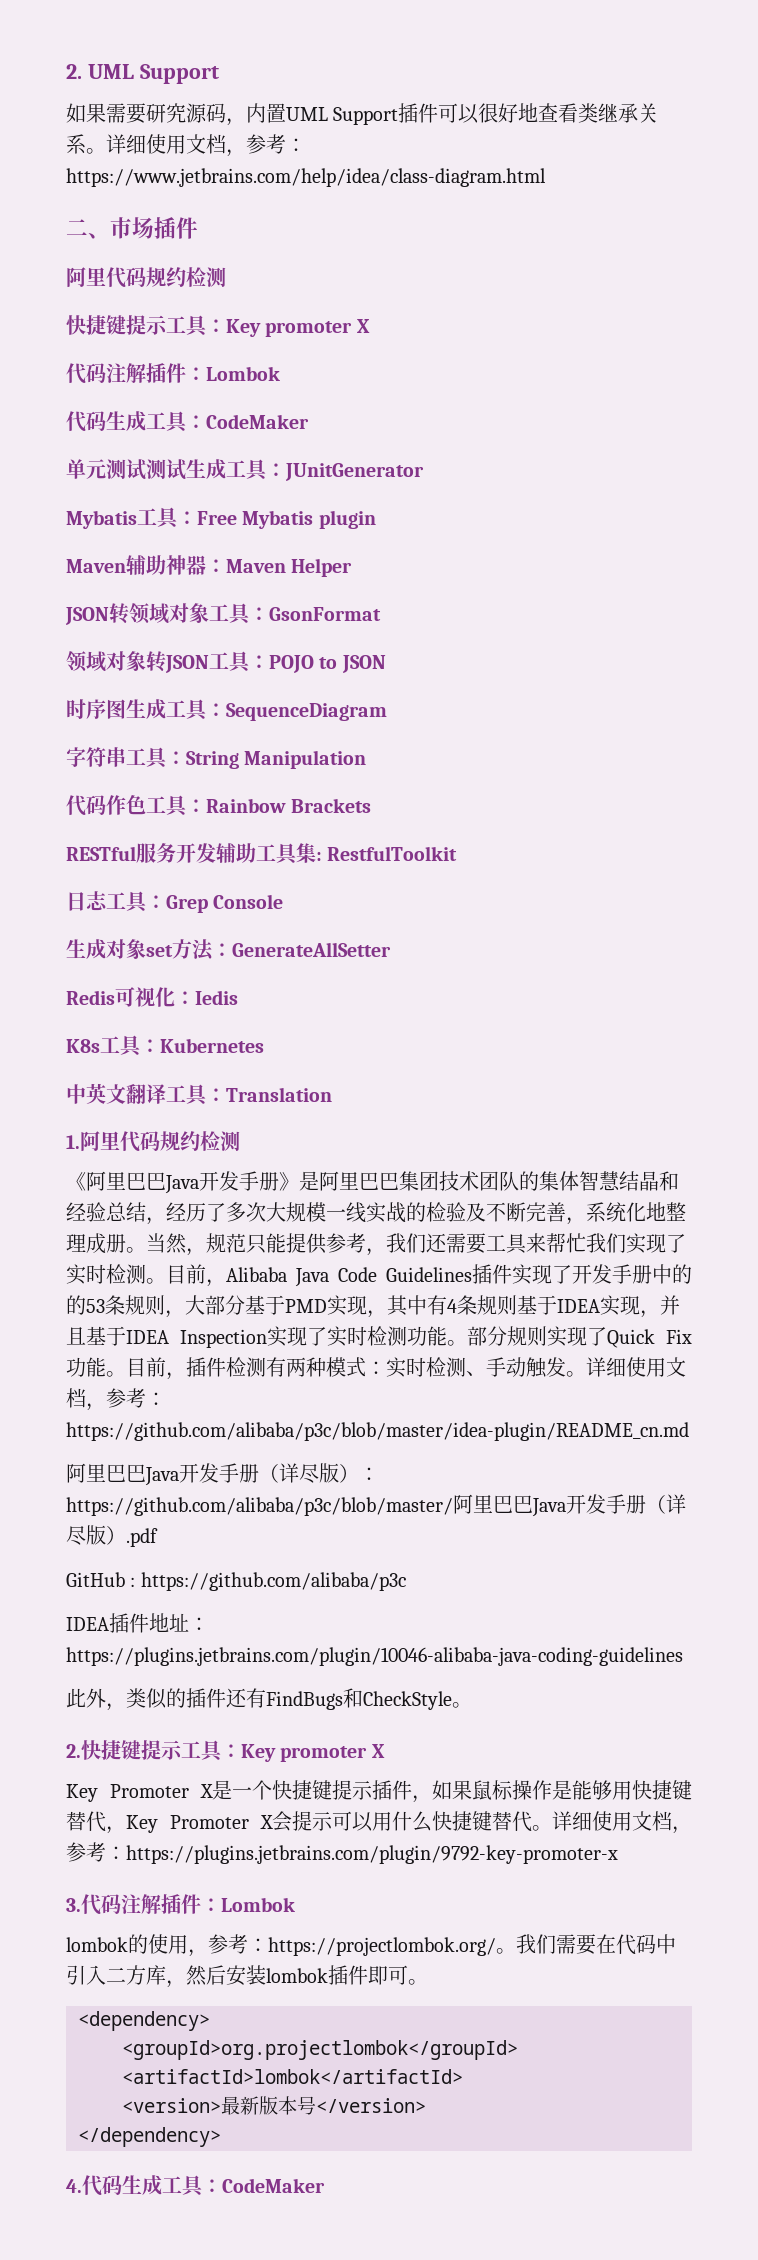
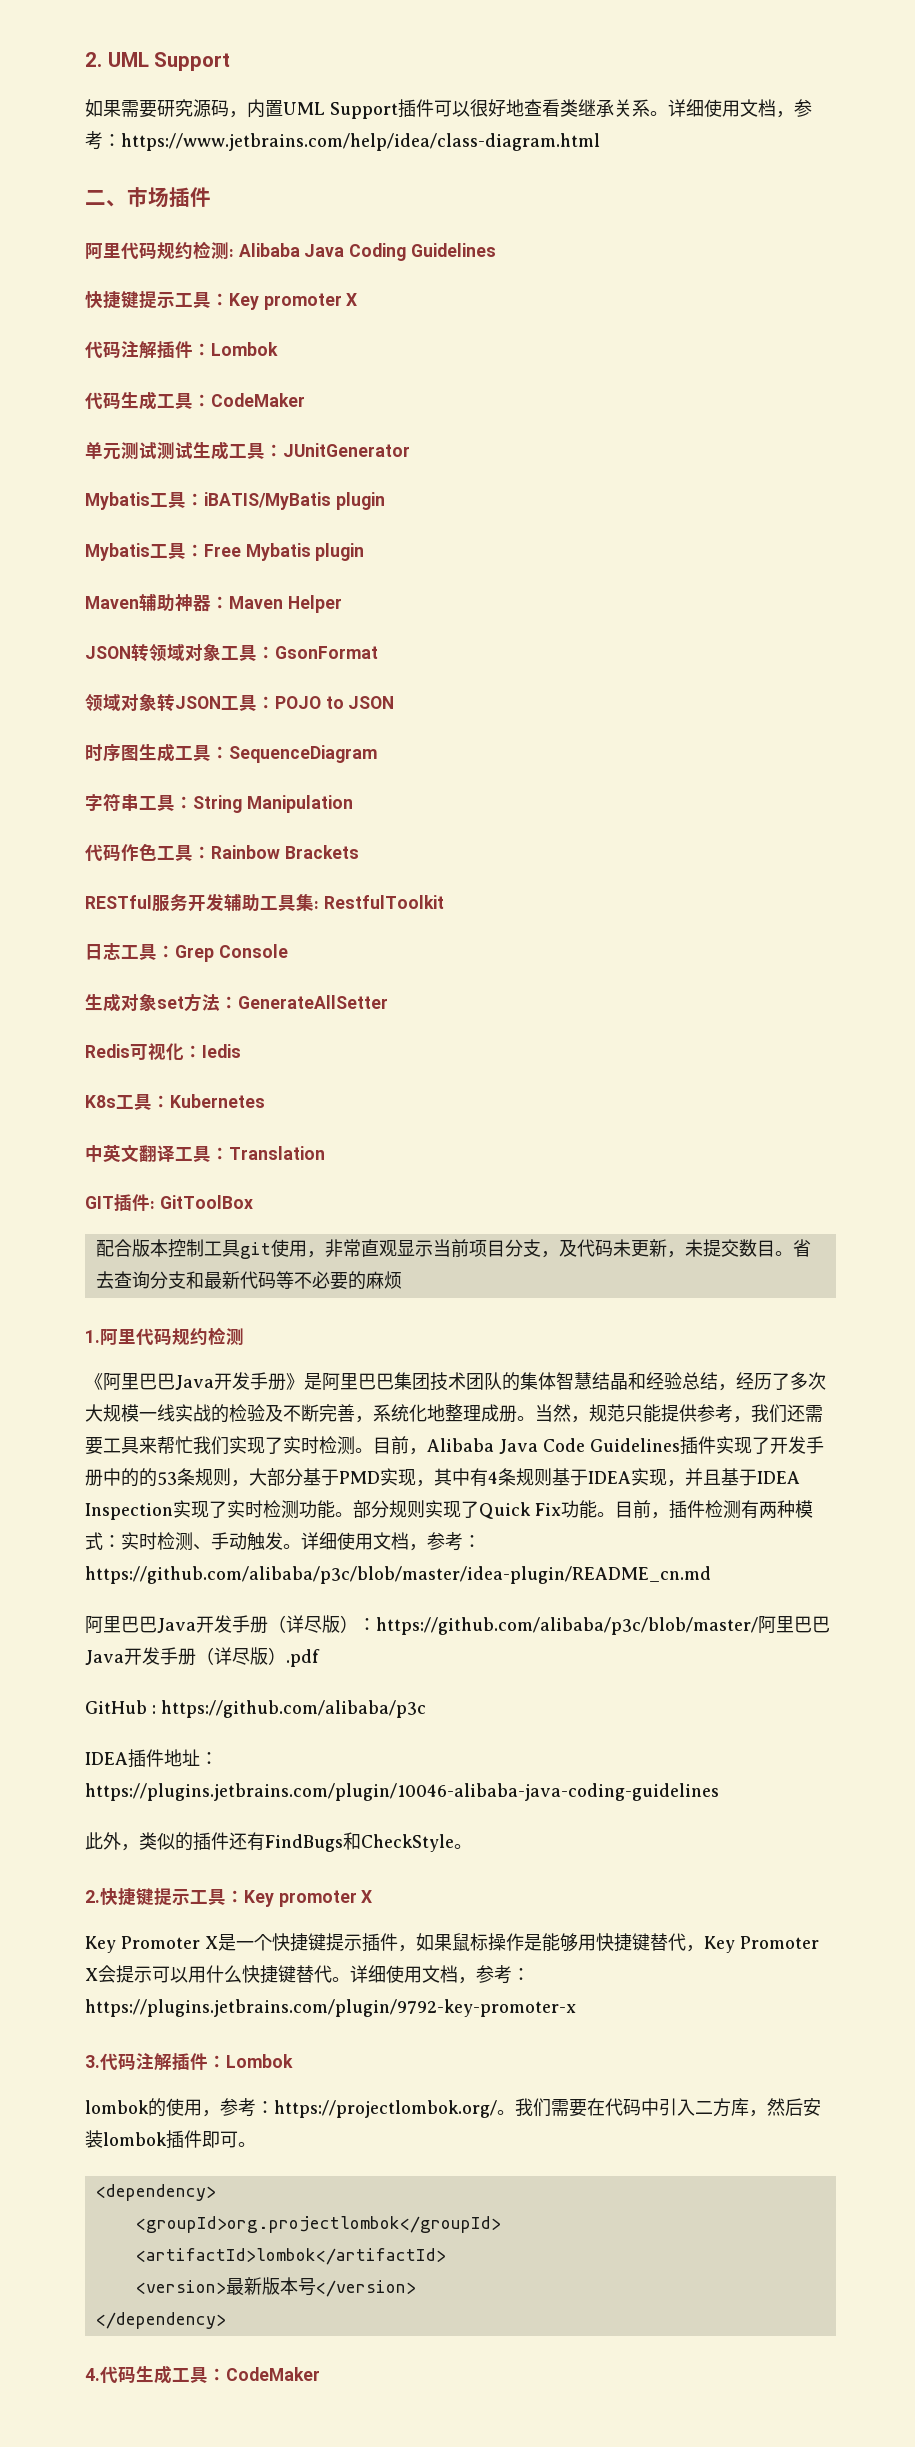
  二、市场插件
- 阿里代码规约检测
+ 阿里代码规约检测: Alibaba Java Coding Guidelines
+ Mybatis工具：iBATIS/MyBatis plugin
+ GIT插件: GitToolBox
+ 配合版本控制工具git使用，非常直观显示当前项目分支，及代码未更新，未提交数目。省去查询分支和最新代码等不必要的麻烦

